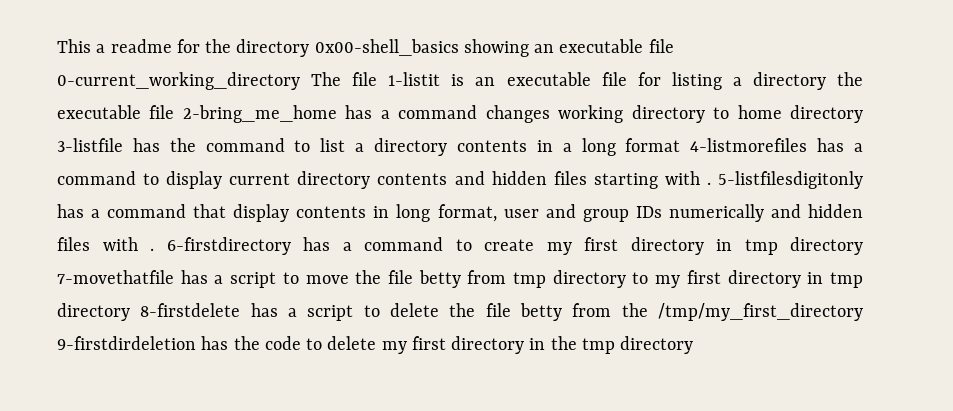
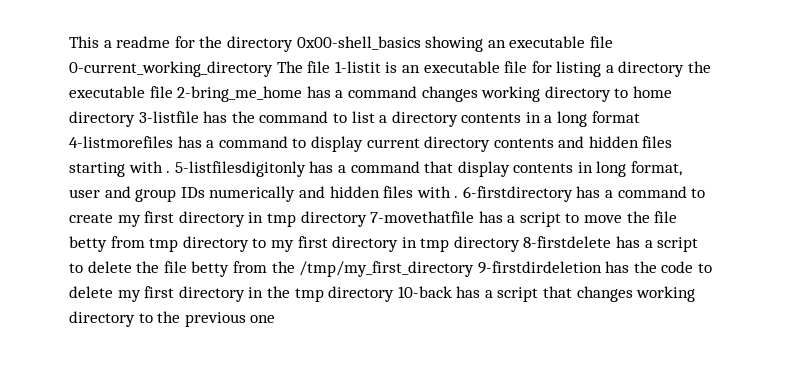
- 6-firstdirectory has a command to create my first directory in tmp directory 7-movethatfile has a script to move the file betty from tmp directory to my first directory in tmp directory 8-firstdelete has a script to delete the file betty from the /tmp/my_first_directory 9-firstdirdeletion has the code to delete my first directory in the tmp directory
+ 6-firstdirectory has a command to create my first directory in tmp directory 7-movethatfile has a script to move the file betty from tmp directory to my first directory in tmp directory 8-firstdelete has a script to delete the file betty from the /tmp/my_first_directory 9-firstdirdeletion has the code to delete my first directory in the tmp directory 10-back has a script that changes working directory to the previous one

